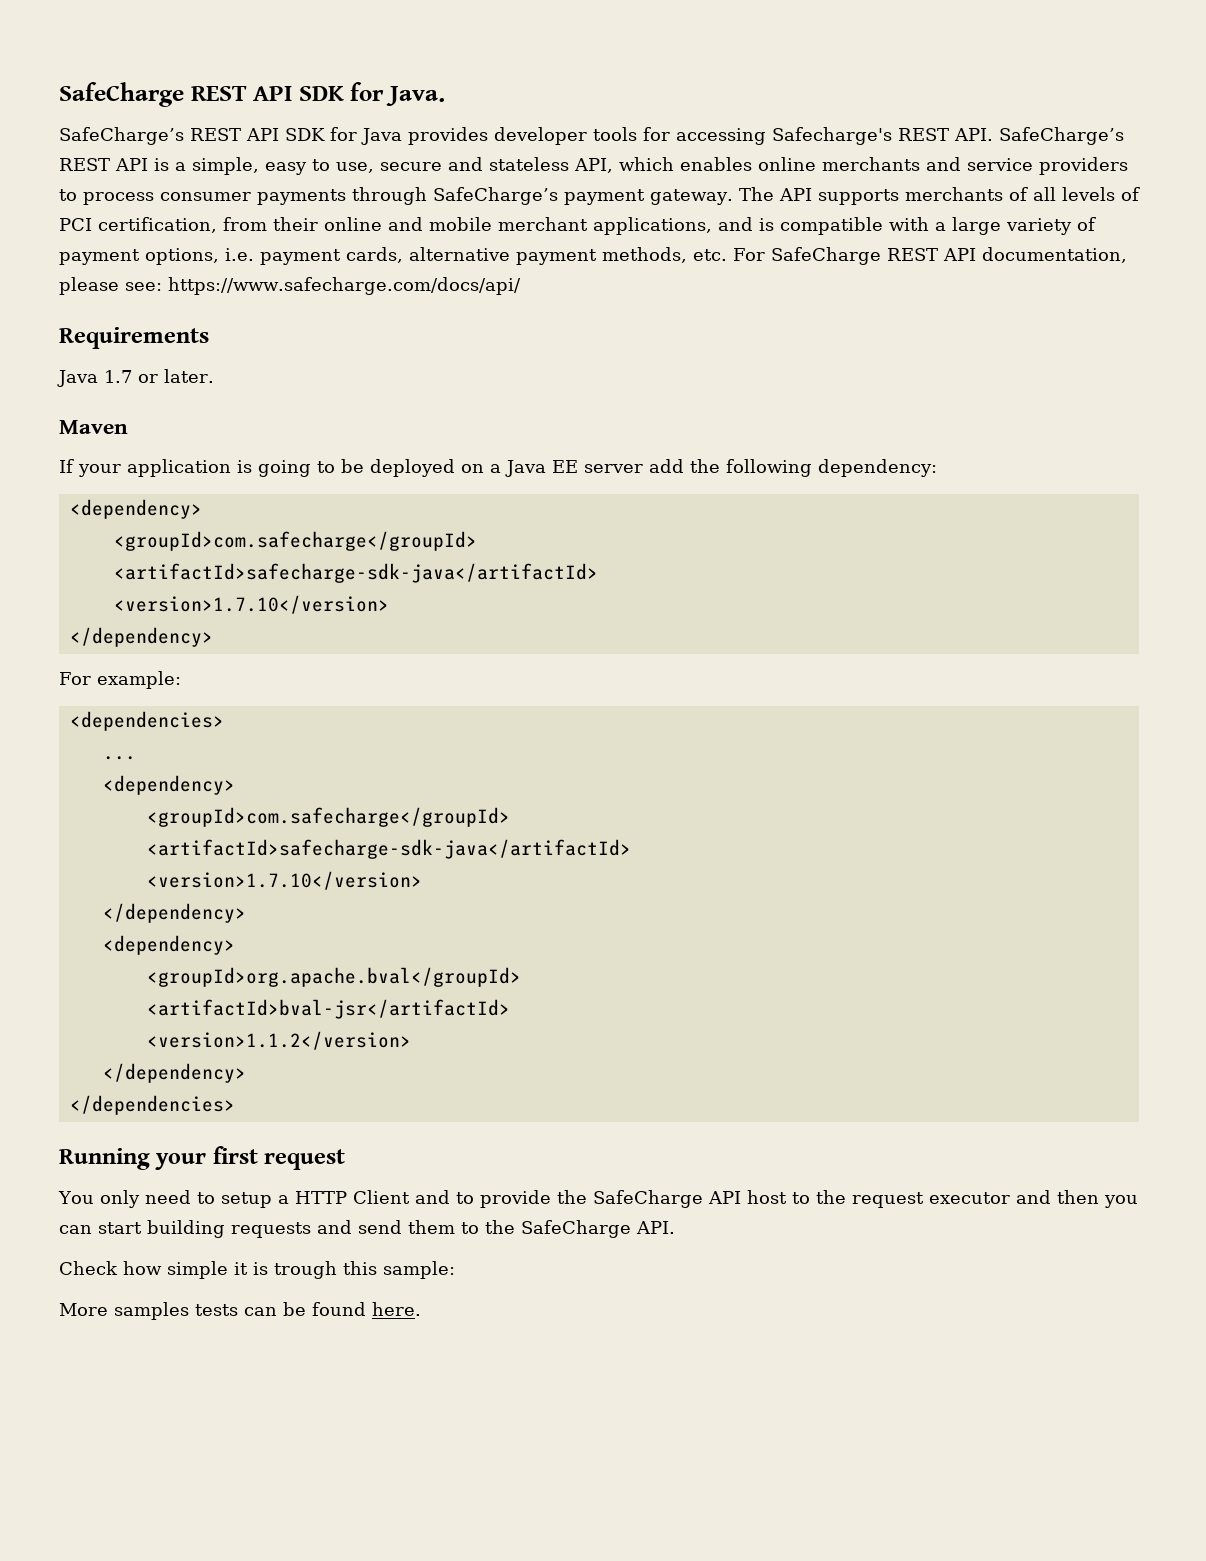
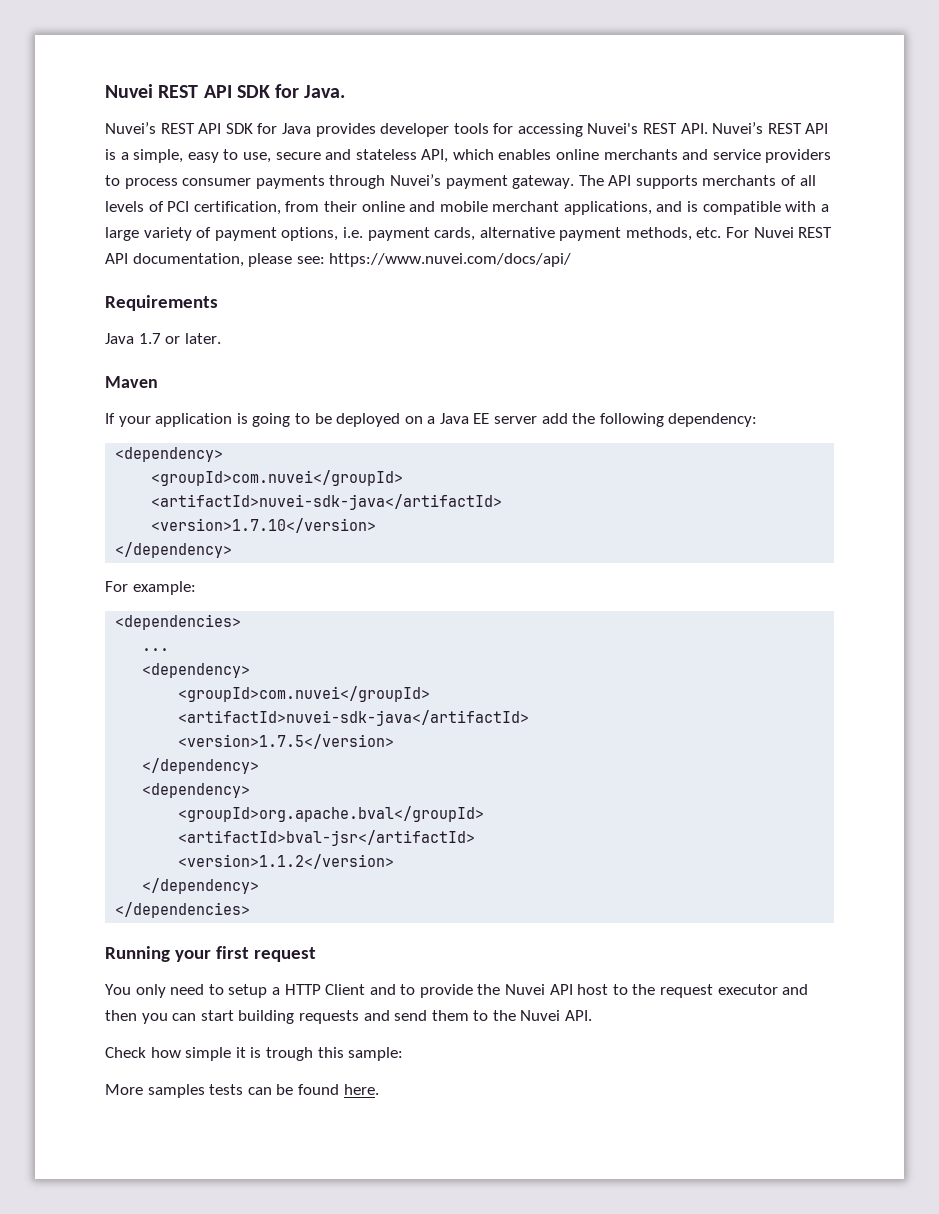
- SafeCharge REST API SDK for Java.
+ Nuvei REST API SDK for Java.
- SafeCharge’s REST API SDK for Java provides developer tools for accessing Safecharge's REST API. SafeCharge’s REST API is a simple, easy to use, secure and stateless API, which enables online merchants and service providers to process consumer payments through SafeCharge’s payment gateway.
+ Nuvei’s REST API SDK for Java provides developer tools for accessing Nuvei's REST API. Nuvei’s REST API is a simple, easy to use, secure and stateless API, which enables online merchants and service providers to process consumer payments through Nuvei’s payment gateway.
- The API supports merchants of all levels of PCI certification, from their online and mobile merchant applications, and is compatible with a large variety of payment options, i.e. payment cards, alternative payment methods, etc. For SafeCharge REST API documentation, please see: https://www.safecharge.com/docs/api/
+ The API supports merchants of all levels of PCI certification, from their online and mobile merchant applications, and is compatible with a large variety of payment options, i.e. payment cards, alternative payment methods, etc. For Nuvei REST API documentation, please see: https://www.nuvei.com/docs/api/
  If your application is going to be deployed on a Java EE server add the following dependency:
  <dependency>
- <groupId>com.safecharge</groupId>
- <artifactId>safecharge-sdk-java</artifactId>
+ <groupId>com.nuvei</groupId>
+ <artifactId>nuvei-sdk-java</artifactId>
  ...
  <dependency>
- <groupId>com.safecharge</groupId>
- <artifactId>safecharge-sdk-java</artifactId>
- <version>1.7.10</version>
+ <groupId>com.nuvei</groupId>
+ <artifactId>nuvei-sdk-java</artifactId>
+ <version>1.7.5</version>
- You only need to setup a HTTP Client and to provide the SafeCharge API host to the request executor and then you can start building requests and send them to the SafeCharge API.
+ You only need to setup a HTTP Client and to provide the Nuvei API host to the request executor and then you can start building requests and send them to the Nuvei API.

